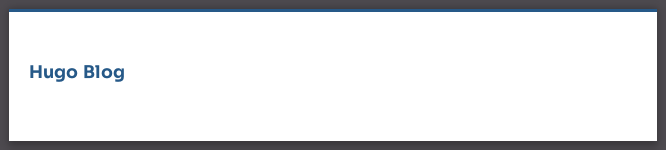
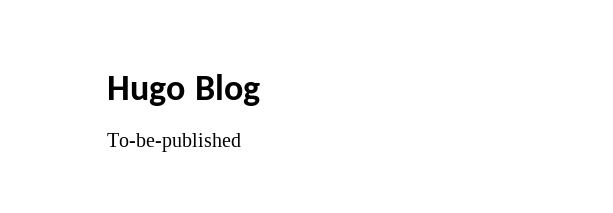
+ To-be-published

